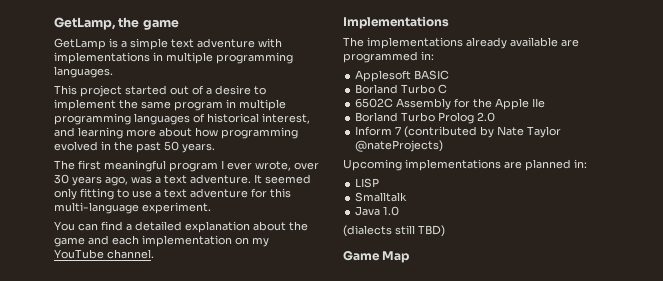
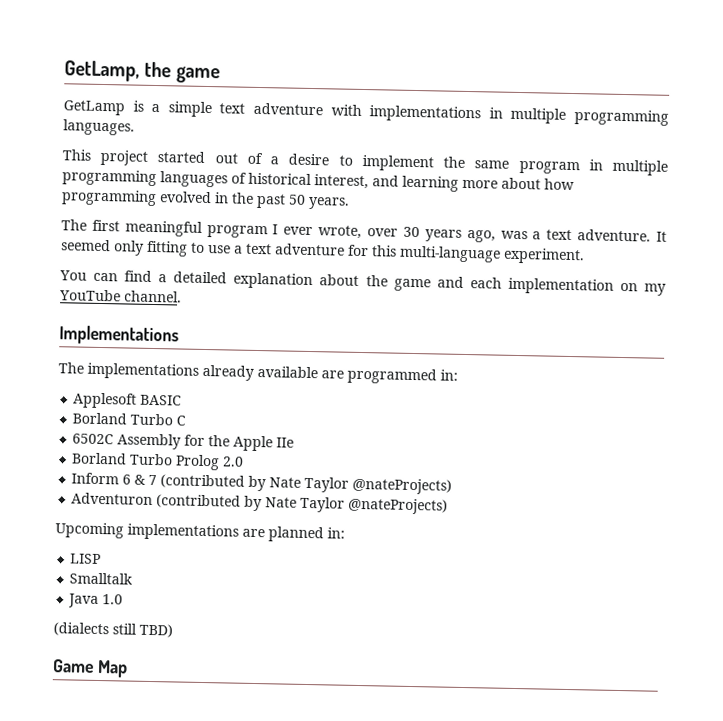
- Inform 7 (contributed by Nate Taylor @nateProjects)
+ Inform 6 & 7 (contributed by Nate Taylor @nateProjects)
+ Adventuron (contributed by Nate Taylor @nateProjects)

